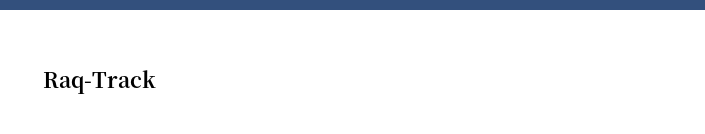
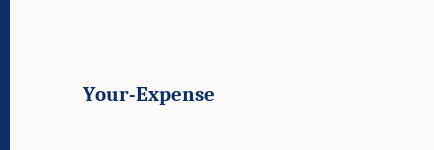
- Raq-Track
+ Your-Expense

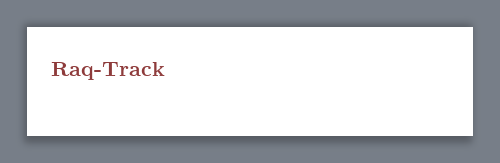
- Your-Expense
+ Raq-Track

